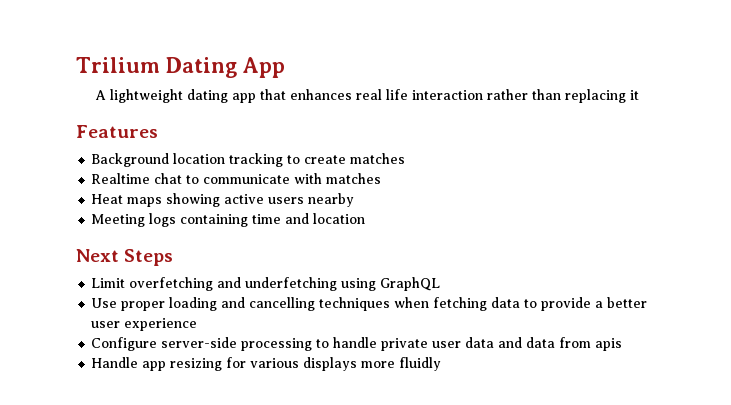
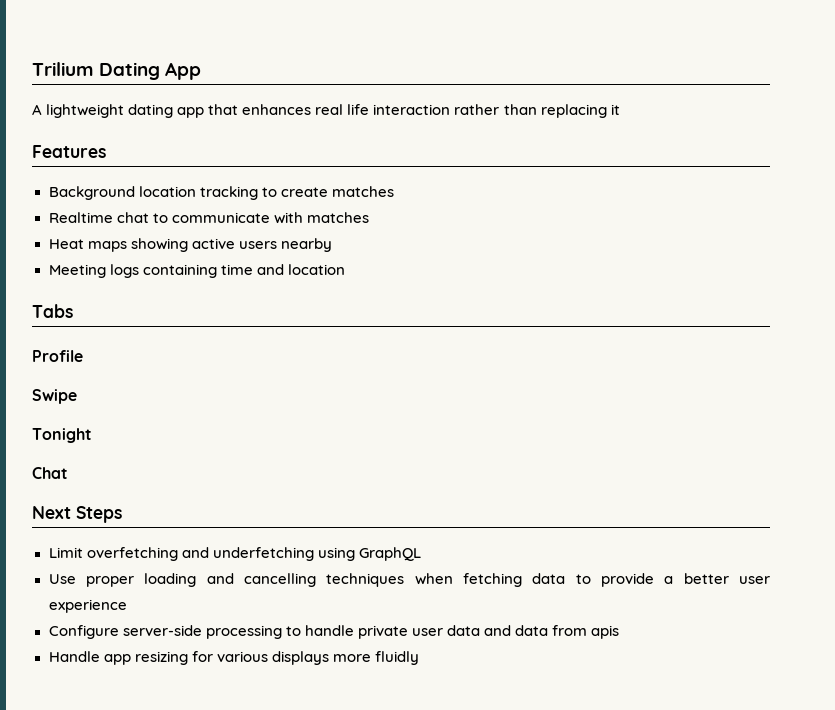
+ Tabs
+ Profile
+ Swipe
+ Tonight
+ Chat

